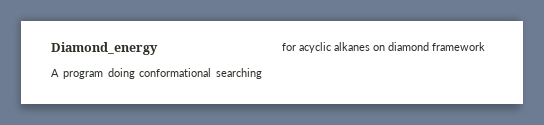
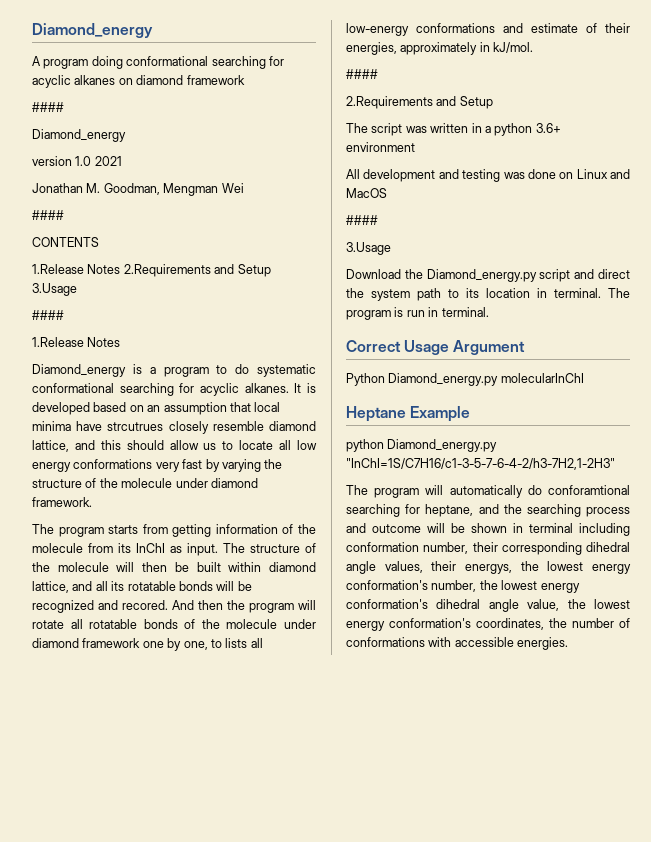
  A program doing conformational searching for acyclic alkanes on diamond framework
+ ####
+ Diamond_energy
+ version 1.0 2021
+ Jonathan M. Goodman, Mengman Wei
+ ####
+ CONTENTS
+ 1.Release Notes 2.Requirements and Setup 3.Usage
+ ####
+ 1.Release Notes
+ Diamond_energy is a program to do systematic conformational searching for acyclic alkanes. It is developed based on an assumption that local minima have strcutrues closely resemble diamond lattice, and this should allow us to locate all low energy conformations very fast by varying the structure of the molecule under diamond framework.
+ The program starts from getting information of the molecule from its InChI as input. The structure of the molecule will then be built within diamond lattice, and all its rotatable bonds will be recognized and recored. And then the program will rotate all rotatable bonds of the molecule under diamond framework one by one, to lists all low-energy conformations and estimate of their energies, approximately in kJ/mol.
+ ####
+ 2.Requirements and Setup
+ The script was written in a python 3.6+ environment
+ All development and testing was done on Linux and MacOS
+ ####
+ 3.Usage
+ Download the Diamond_energy.py script and direct the system path to its location in terminal. The program is run in terminal.
+ Correct Usage Argument
+ Python Diamond_energy.py molecularInChI
+ Heptane Example
+ python Diamond_energy.py "InChI=1S/C7H16/c1-3-5-7-6-4-2/h3-7H2,1-2H3"
+ The program will automatically do conforamtional searching for heptane, and the searching process and outcome will be shown in terminal including conformation number, their corresponding dihedral angle values, their energys, the lowest energy conformation's number, the lowest energy conformation's dihedral angle value, the lowest energy conformation's coordinates, the number of conformations with accessible energies.

